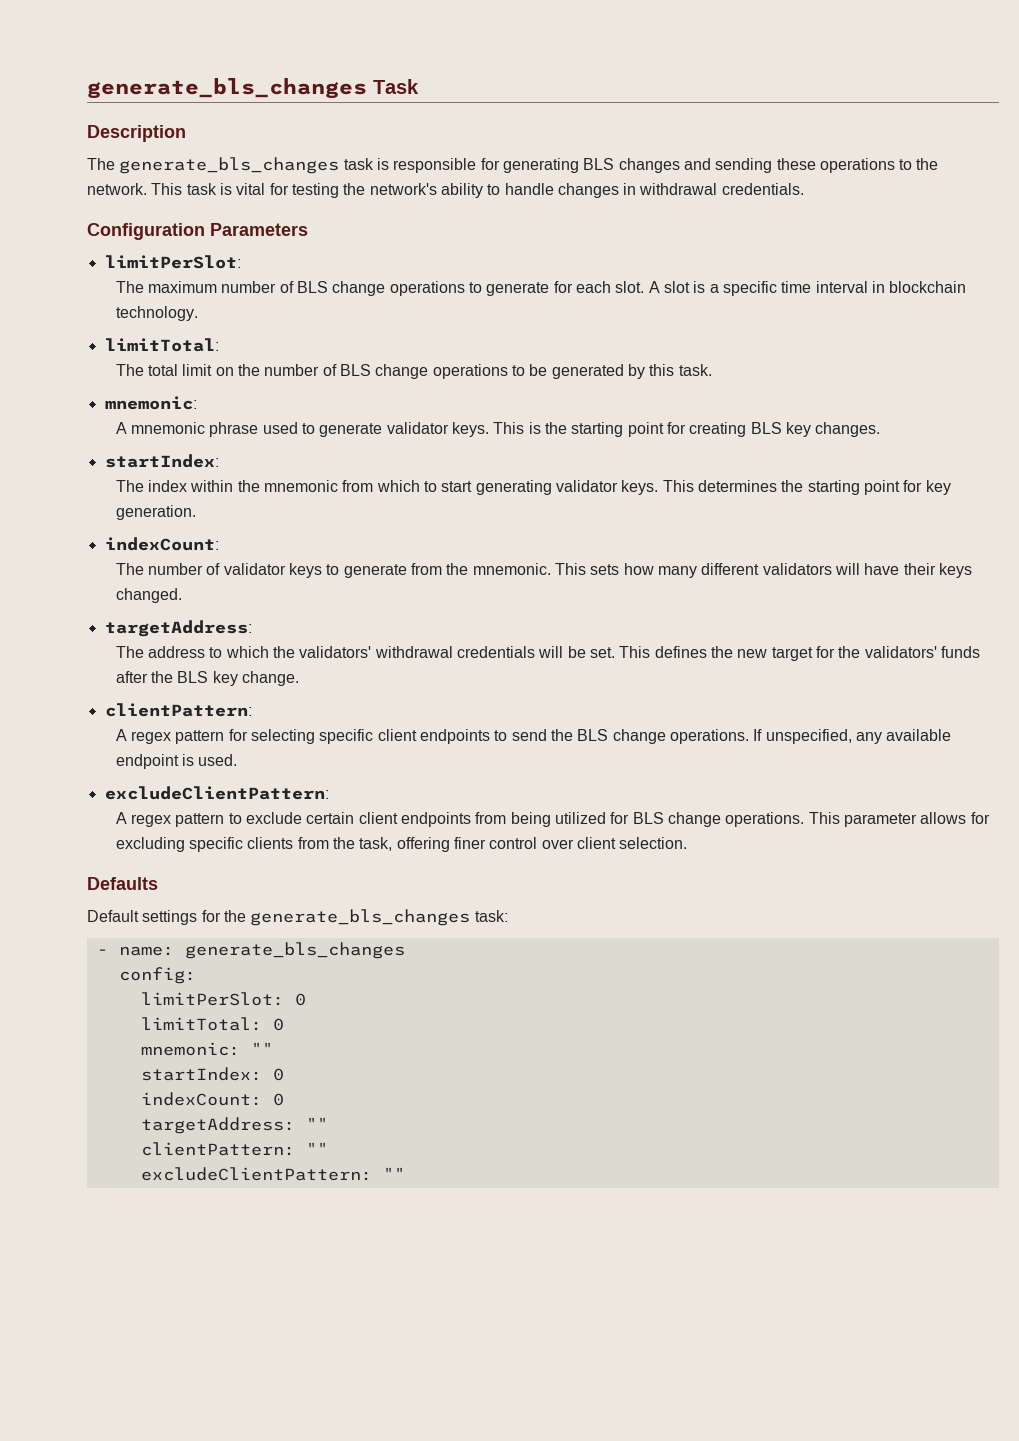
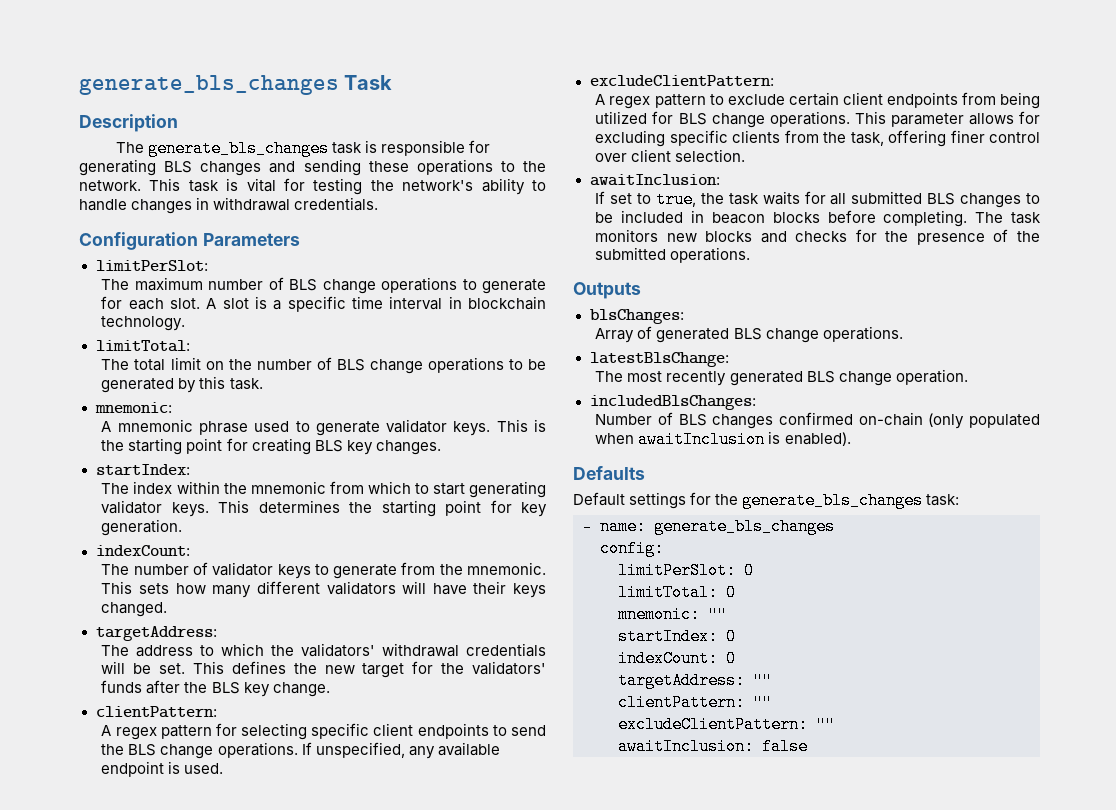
  This parameter allows for excluding specific clients from the task, offering finer control over client selection.
+ awaitInclusion:
+ If set to true, the task waits for all submitted BLS changes to be included in beacon blocks before completing. The task monitors new blocks and checks for the presence of the submitted operations.
+ Outputs
+ blsChanges:
+ Array of generated BLS change operations.
+ latestBlsChange:
+ The most recently generated BLS change operation.
+ includedBlsChanges:
+ Number of BLS changes confirmed on-chain (only populated when awaitInclusion is enabled).
+ awaitInclusion: false

